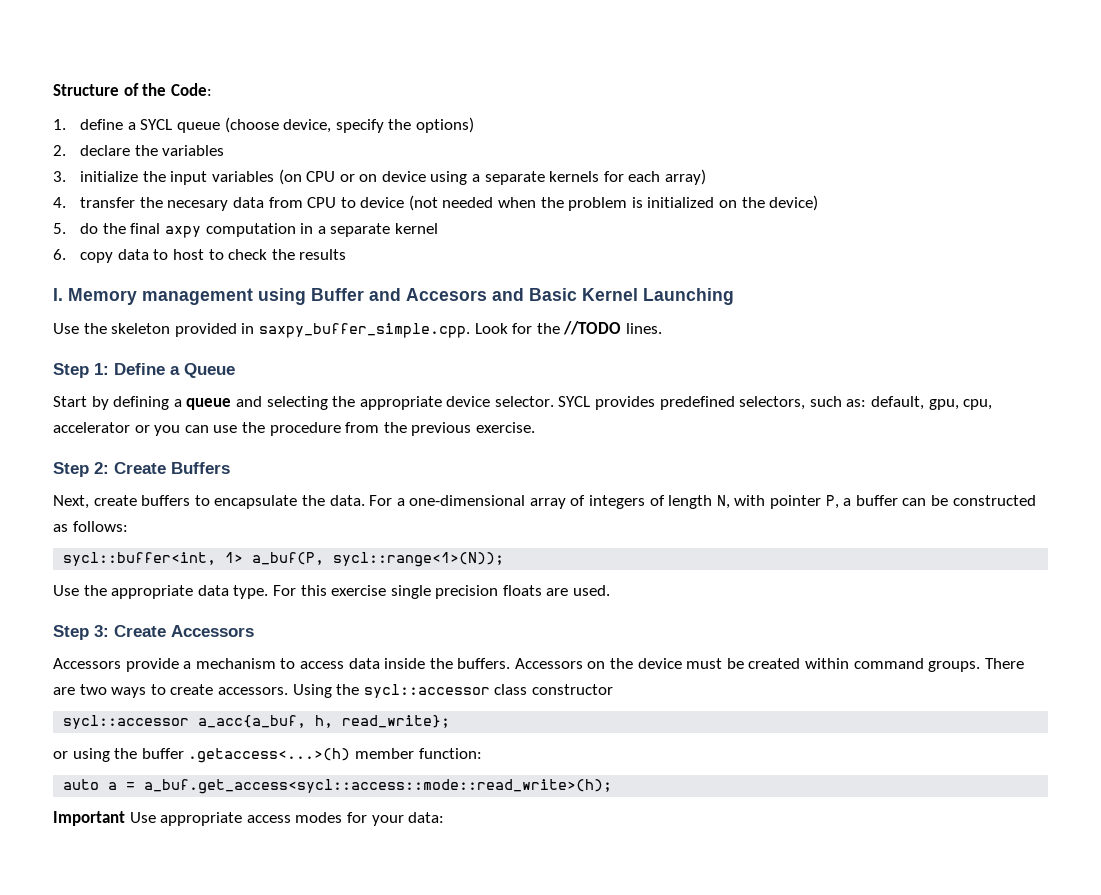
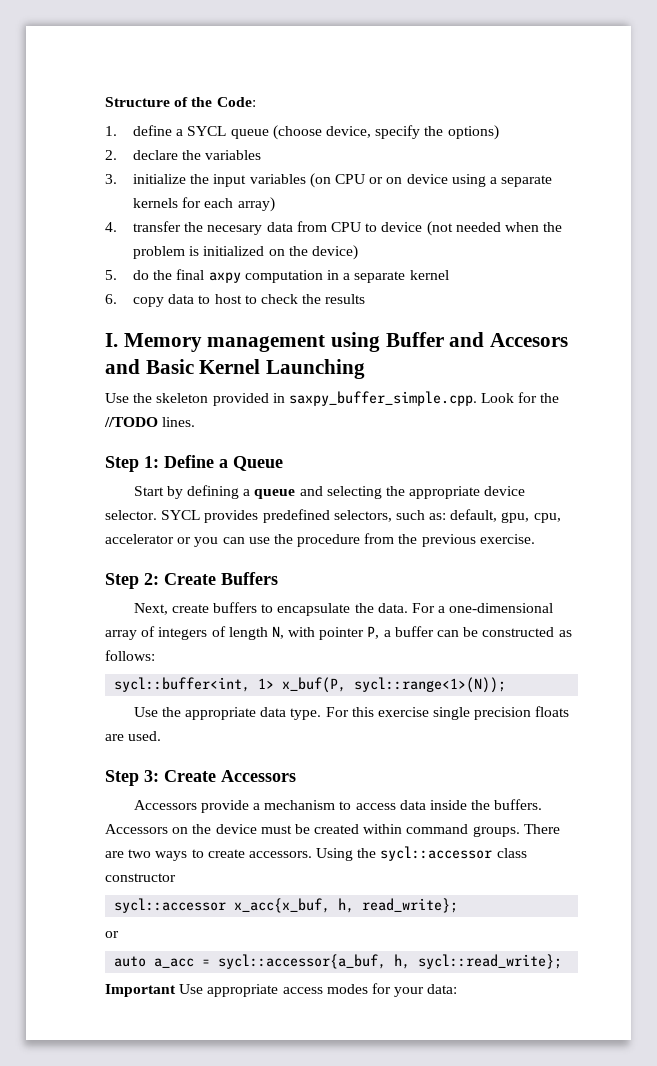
- sycl::buffer<int, 1> a_buf(P, sycl::range<1>(N));
+ sycl::buffer<int, 1> x_buf(P, sycl::range<1>(N));
- sycl::accessor a_acc{a_buf, h, read_write};
- or using the buffer .getaccess<...>(h) member function:
- auto a = a_buf.get_access<sycl::access::mode::read_write>(h);
+ sycl::accessor x_acc{x_buf, h, read_write};
+ or
+ auto a_acc = sycl::accessor{a_buf, h, sycl::read_write};

